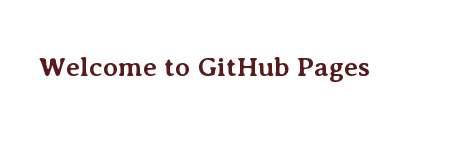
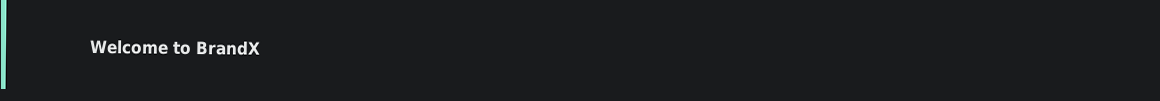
- Welcome to GitHub Pages
+ Welcome to BrandX

